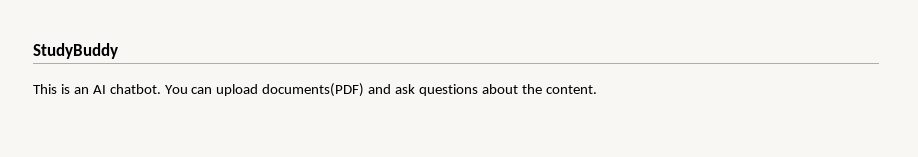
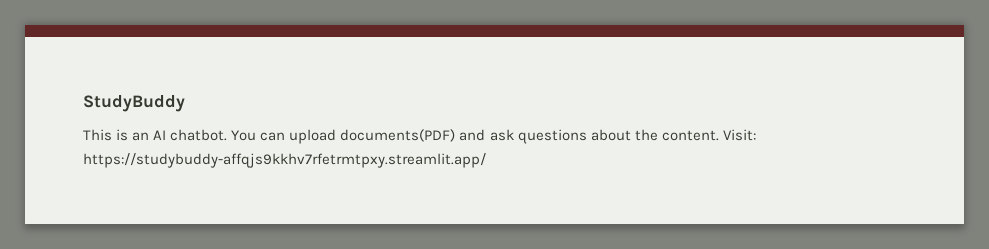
+ Visit: https://studybuddy-affqjs9kkhv7rfetrmtpxy.streamlit.app/

